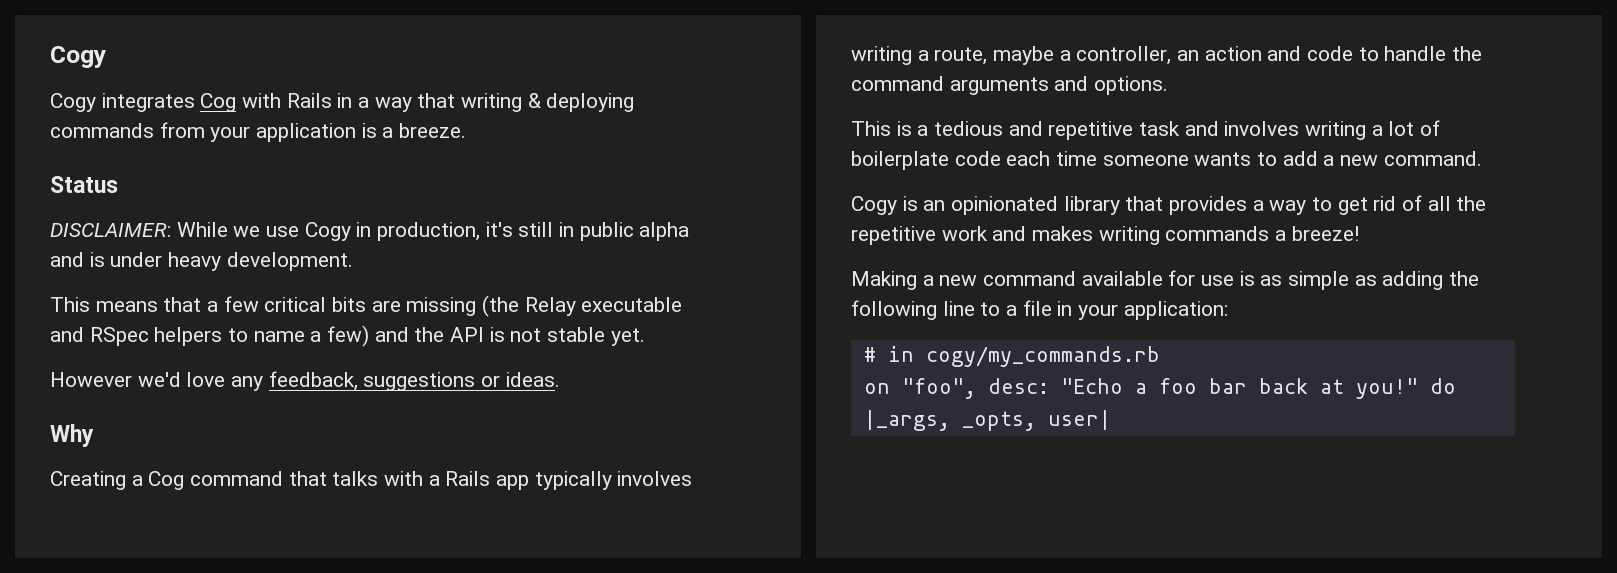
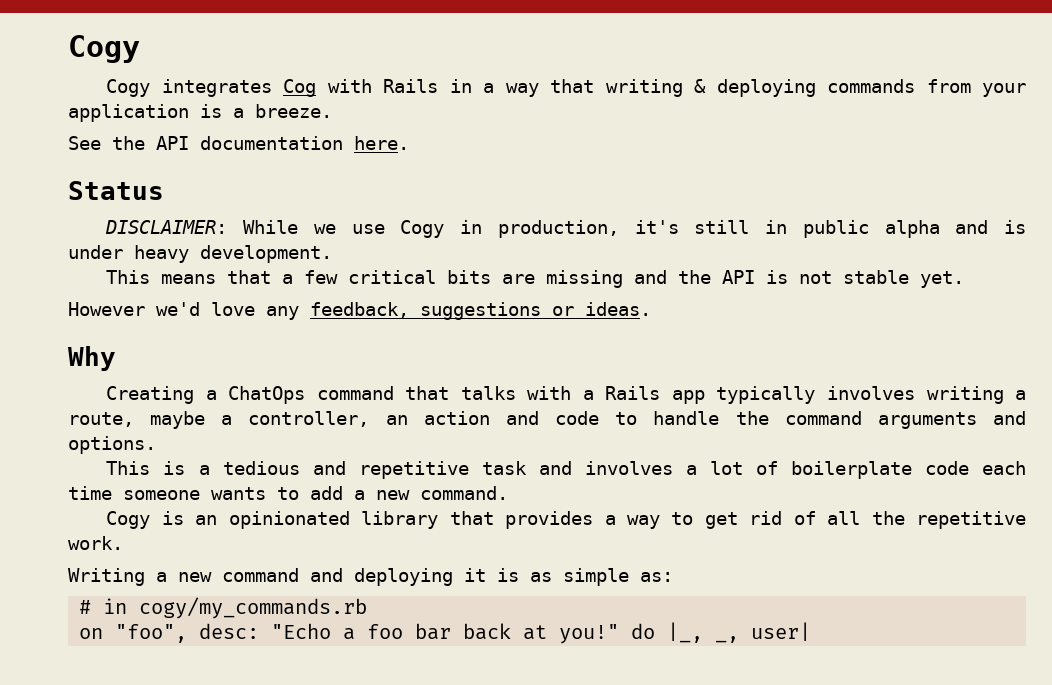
+ See the API documentation here.
- This means that a few critical bits are missing (the Relay executable and RSpec helpers to name a few) and the API is not stable yet.
+ This means that a few critical bits are missing and the API is not stable yet.
- Creating a Cog command that talks with a Rails app typically involves writing a route, maybe a controller, an action and code to handle the command arguments and options.
+ Creating a ChatOps command that talks with a Rails app typically involves writing a route, maybe a controller, an action and code to handle the command arguments and options.
- This is a tedious and repetitive task and involves writing a lot of boilerplate code each time someone wants to add a new command.
+ This is a tedious and repetitive task and involves a lot of boilerplate code each time someone wants to add a new command.
- Cogy is an opinionated library that provides a way to get rid of all the repetitive work and makes writing commands a breeze!
- Making a new command available for use is as simple as adding the following line to a file in your application:
+ Cogy is an opinionated library that provides a way to get rid of all the repetitive work.
+ Writing a new command and deploying it is as simple as:
- on "foo", desc: "Echo a foo bar back at you!" do |_args, _opts, user|
+ on "foo", desc: "Echo a foo bar back at you!" do |_, _, user|

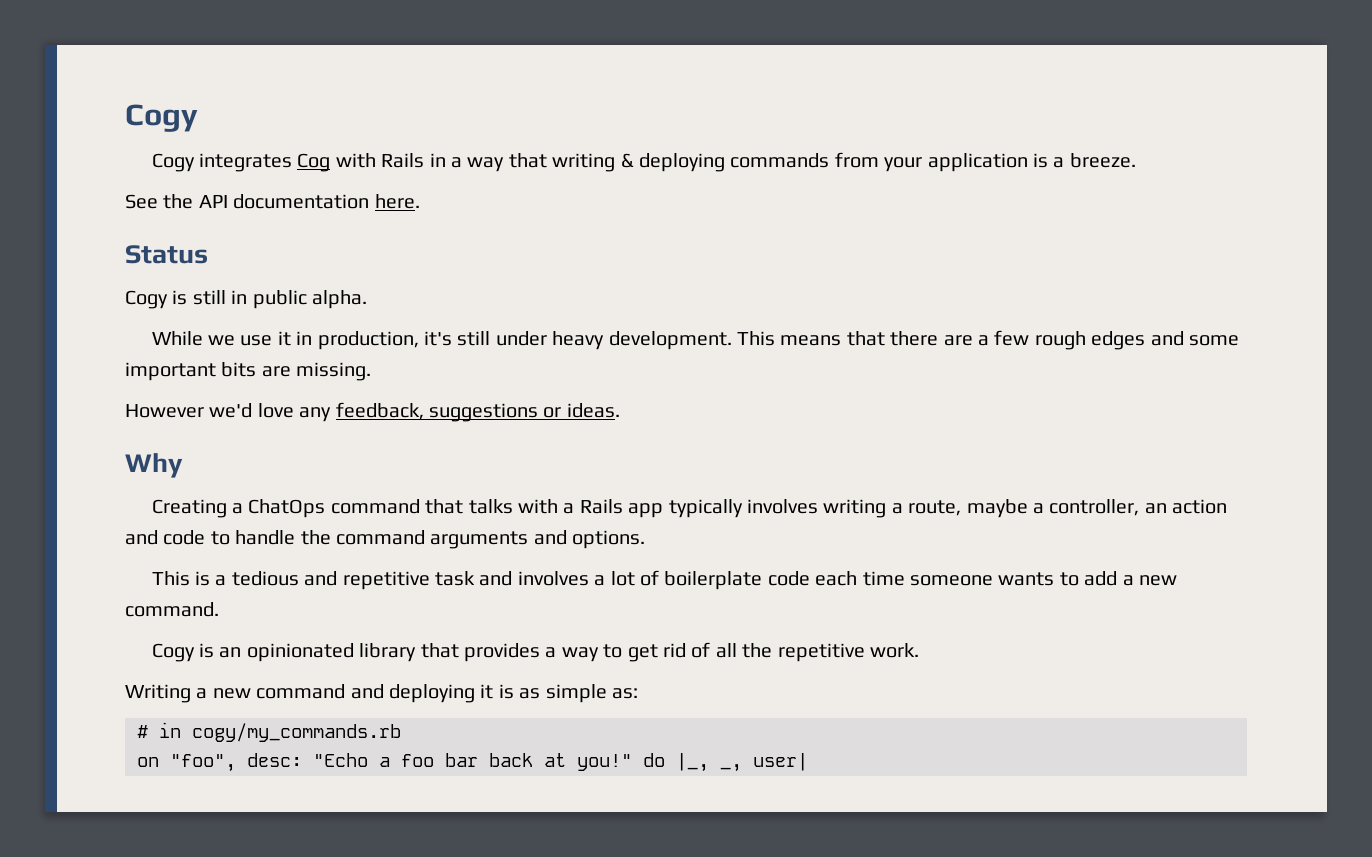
- DISCLAIMER: While we use Cogy in production, it's still in public alpha and is under heavy development.
- This means that a few critical bits are missing and the API is not stable yet.
+ Cogy is still in public alpha.
+ While we use it in production, it's still under heavy development. This means that there are a few rough edges and some important bits are missing.

